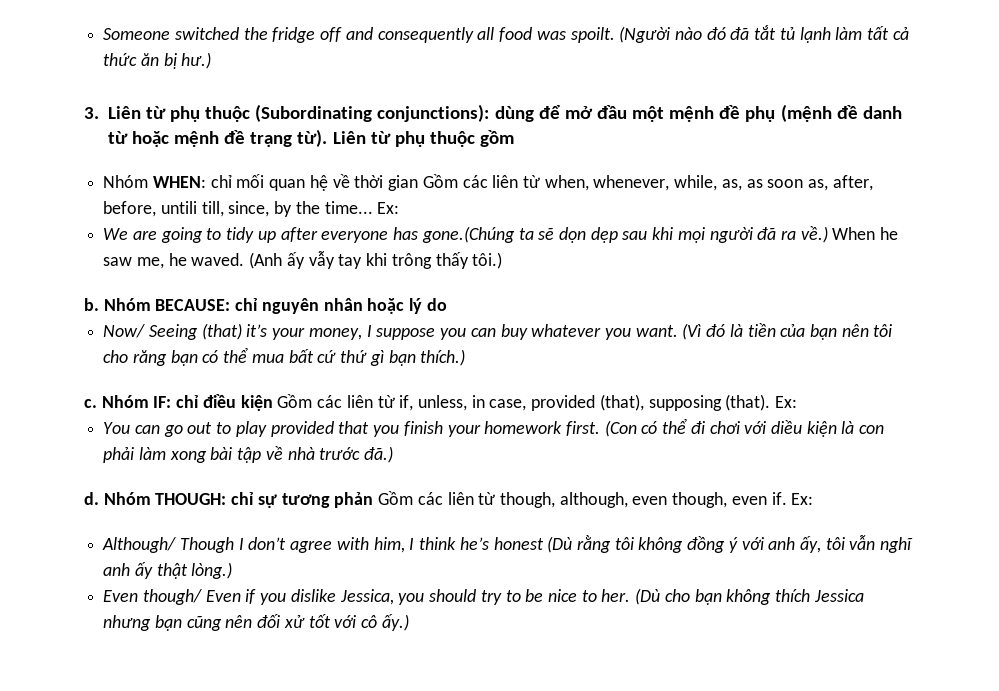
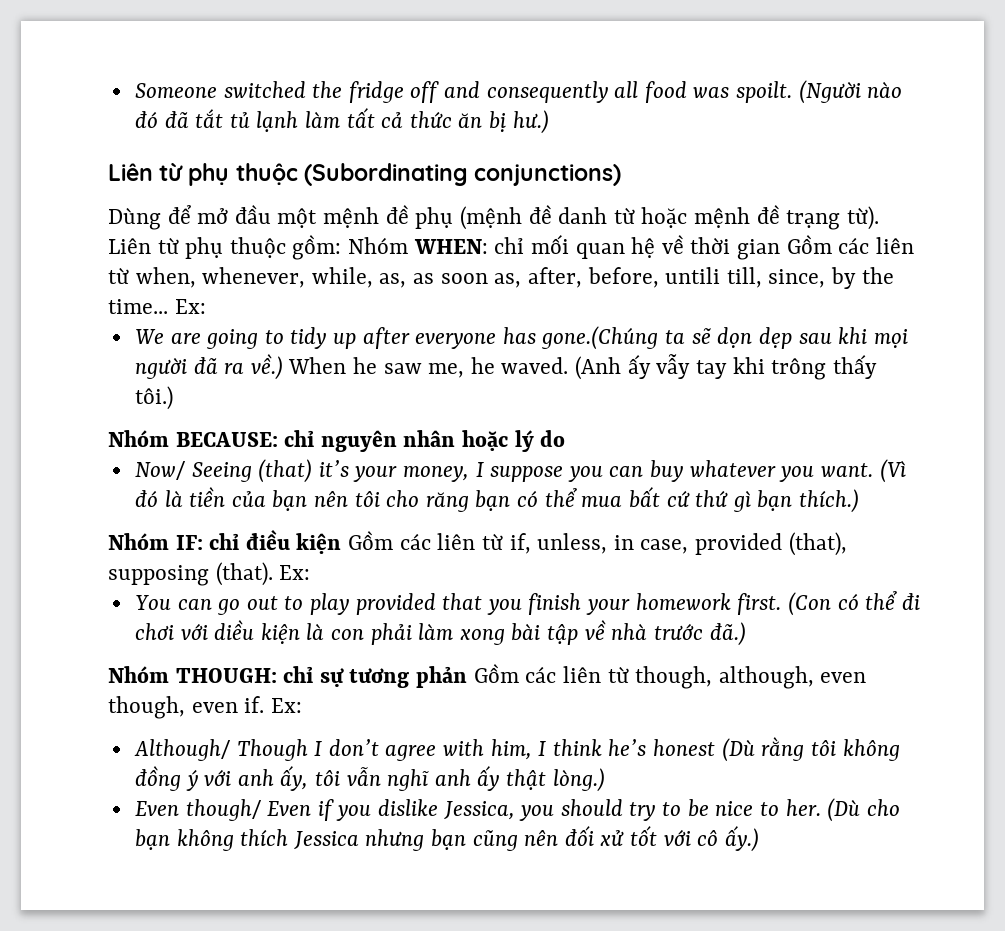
- 3. Liên từ phụ thuộc (Subordinating conjunctions): dùng để mở đầu một mệnh đề phụ (mệnh đề danh từ hoặc mệnh đề trạng từ).
+ Liên từ phụ thuộc (Subordinating conjunctions)
+ Dùng để mở đầu một mệnh đề phụ (mệnh đề danh từ hoặc mệnh đề trạng từ).
- Liên từ phụ thuộc gồm
- Nhóm WHEN: chỉ mối quan hệ về thời gian Gồm các liên từ when, whenever, while, as, as soon as, after, before, untili till, since, by the time...
+ Liên từ phụ thuộc gồm: Nhóm WHEN: chỉ mối quan hệ về thời gian Gồm các liên từ when, whenever, while, as, as soon as, after, before, untili till, since, by the time...
- b.
- c.
- d.

